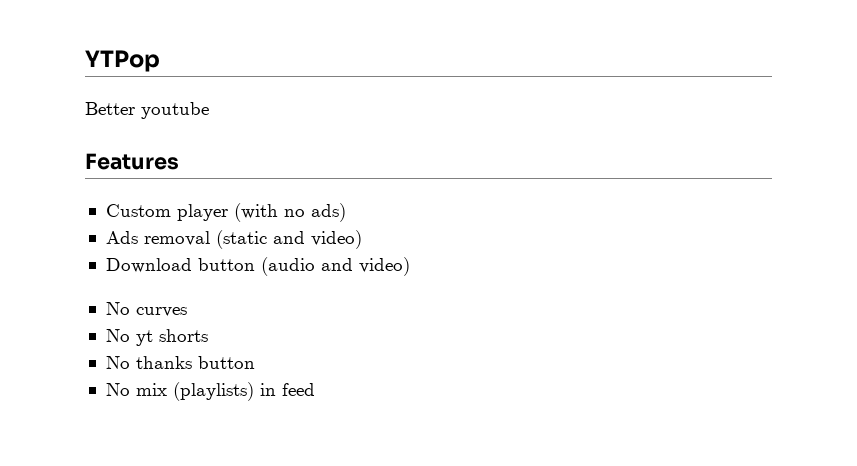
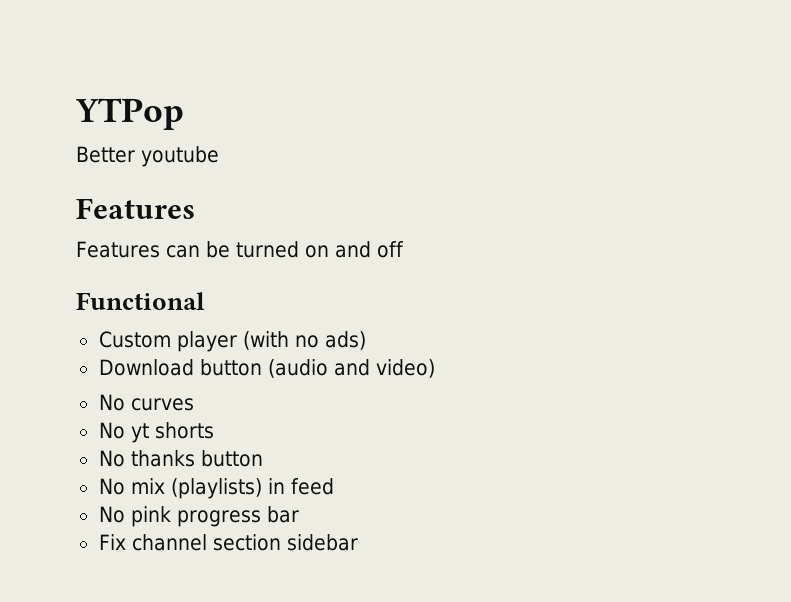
+ Features can be turned on and off
+ Functional
- Ads removal (static and video)
+ No pink progress bar
+ Fix channel section sidebar

